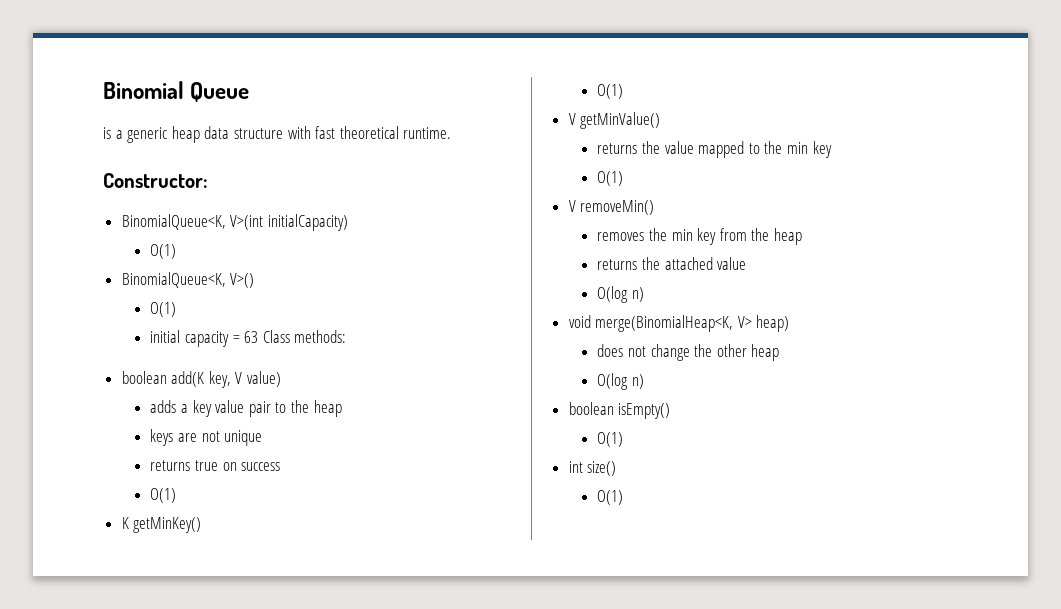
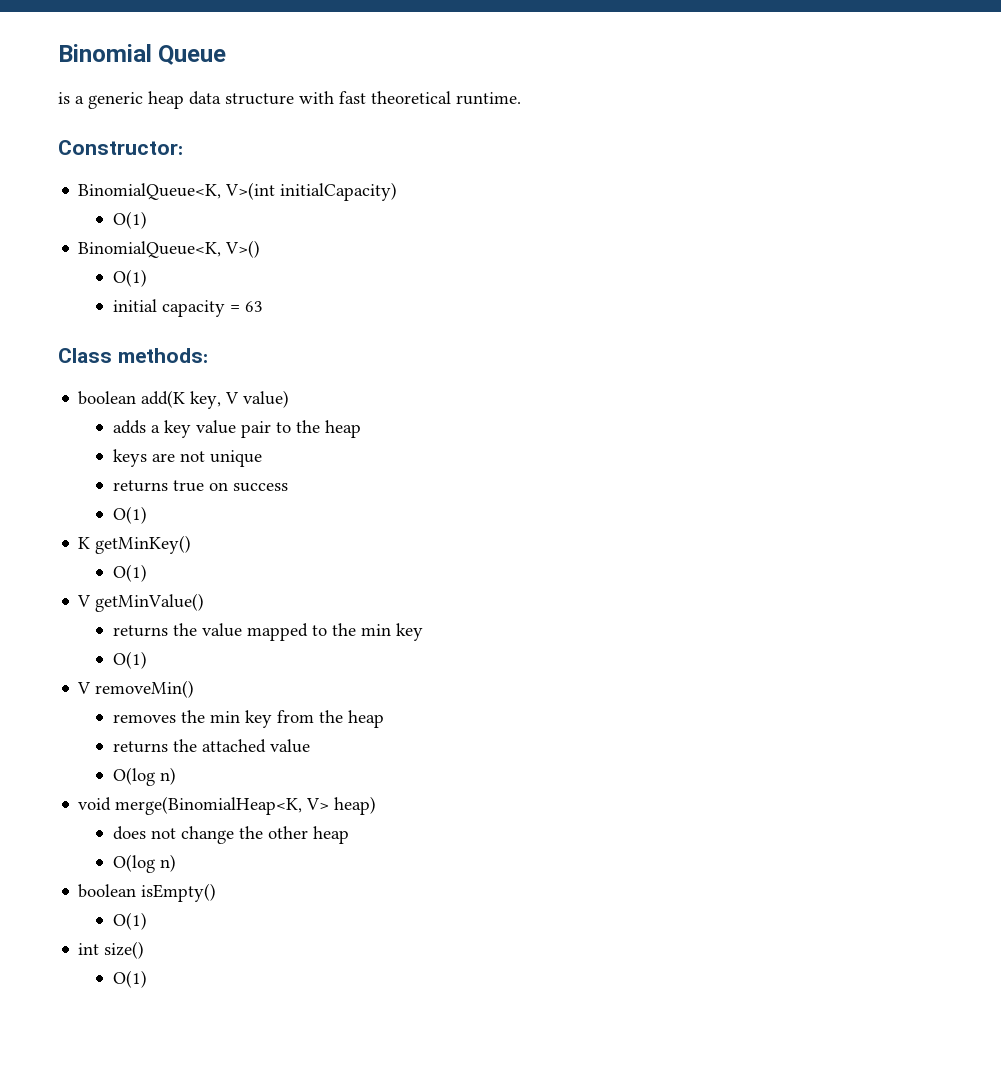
- initial capacity = 63 Class methods:
+ initial capacity = 63
+ Class methods:

